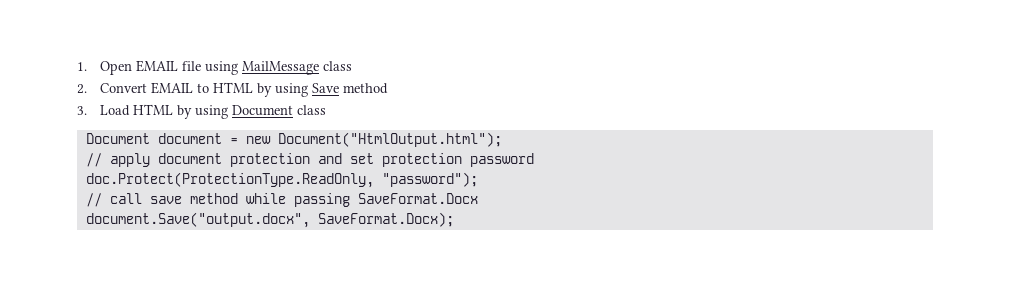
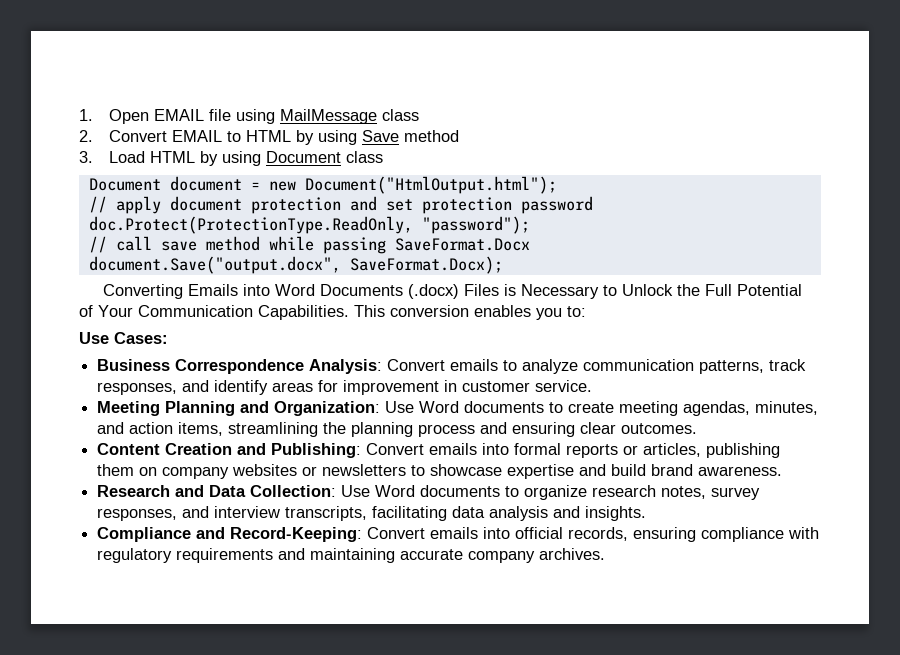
+ Converting Emails into Word Documents (.docx) Files is Necessary to Unlock the Full Potential of Your Communication Capabilities. This conversion enables you to:
+ Use Cases:
+ Business Correspondence Analysis: Convert emails to analyze communication patterns, track responses, and identify areas for improvement in customer service.
+ Meeting Planning and Organization: Use Word documents to create meeting agendas, minutes, and action items, streamlining the planning process and ensuring clear outcomes.
+ Content Creation and Publishing: Convert emails into formal reports or articles, publishing them on company websites or newsletters to showcase expertise and build brand awareness.
+ Research and Data Collection: Use Word documents to organize research notes, survey responses, and interview transcripts, facilitating data analysis and insights.
+ Compliance and Record-Keeping: Convert emails into official records, ensuring compliance with regulatory requirements and maintaining accurate company archives.

